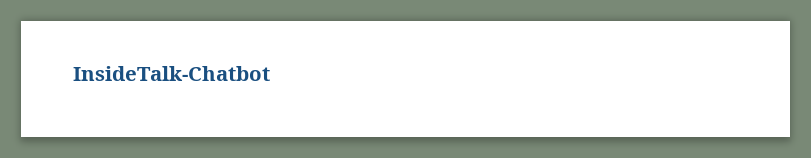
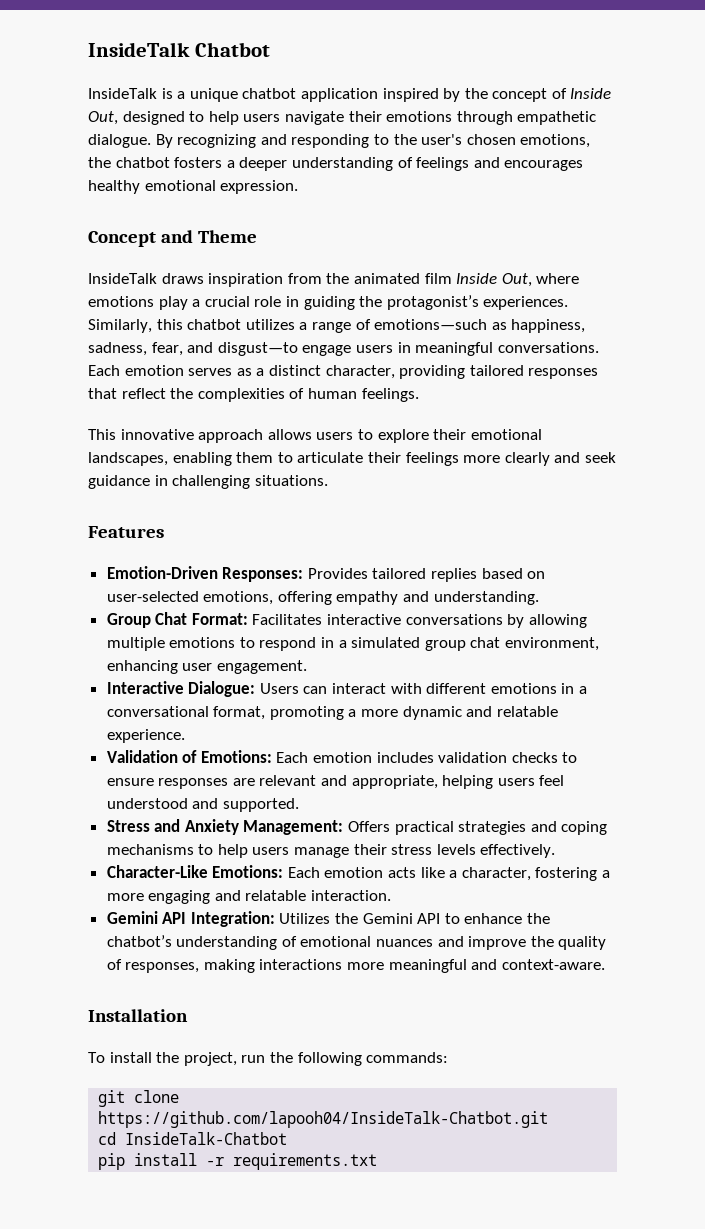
- InsideTalk-Chatbot
+ InsideTalk Chatbot
+ InsideTalk is a unique chatbot application inspired by the concept of Inside Out, designed to help users navigate their emotions through empathetic dialogue. By recognizing and responding to the user's chosen emotions, the chatbot fosters a deeper understanding of feelings and encourages healthy emotional expression.
+ Concept and Theme
+ InsideTalk draws inspiration from the animated film Inside Out, where emotions play a crucial role in guiding the protagonist’s experiences. Similarly, this chatbot utilizes a range of emotions—such as happiness, sadness, fear, and disgust—to engage users in meaningful conversations. Each emotion serves as a distinct character, providing tailored responses that reflect the complexities of human feelings.
+ This innovative approach allows users to explore their emotional landscapes, enabling them to articulate their feelings more clearly and seek guidance in challenging situations.
+ Features
+ Emotion-Driven Responses: Provides tailored replies based on user-selected emotions, offering empathy and understanding.
+ Group Chat Format: Facilitates interactive conversations by allowing multiple emotions to respond in a simulated group chat environment, enhancing user engagement.
+ Interactive Dialogue: Users can interact with different emotions in a conversational format, promoting a more dynamic and relatable experience.
+ Validation of Emotions: Each emotion includes validation checks to ensure responses are relevant and appropriate, helping users feel understood and supported.
+ Stress and Anxiety Management: Offers practical strategies and coping mechanisms to help users manage their stress levels effectively.
+ Character-Like Emotions: Each emotion acts like a character, fostering a more engaging and relatable interaction.
+ Gemini API Integration: Utilizes the Gemini API to enhance the chatbot’s understanding of emotional nuances and improve the quality of responses, making interactions more meaningful and context-aware.
+ Installation
+ To install the project, run the following commands:
+ git clone https://github.com/lapooh04/InsideTalk-Chatbot.git
+ cd InsideTalk-Chatbot
+ pip install -r requirements.txt

